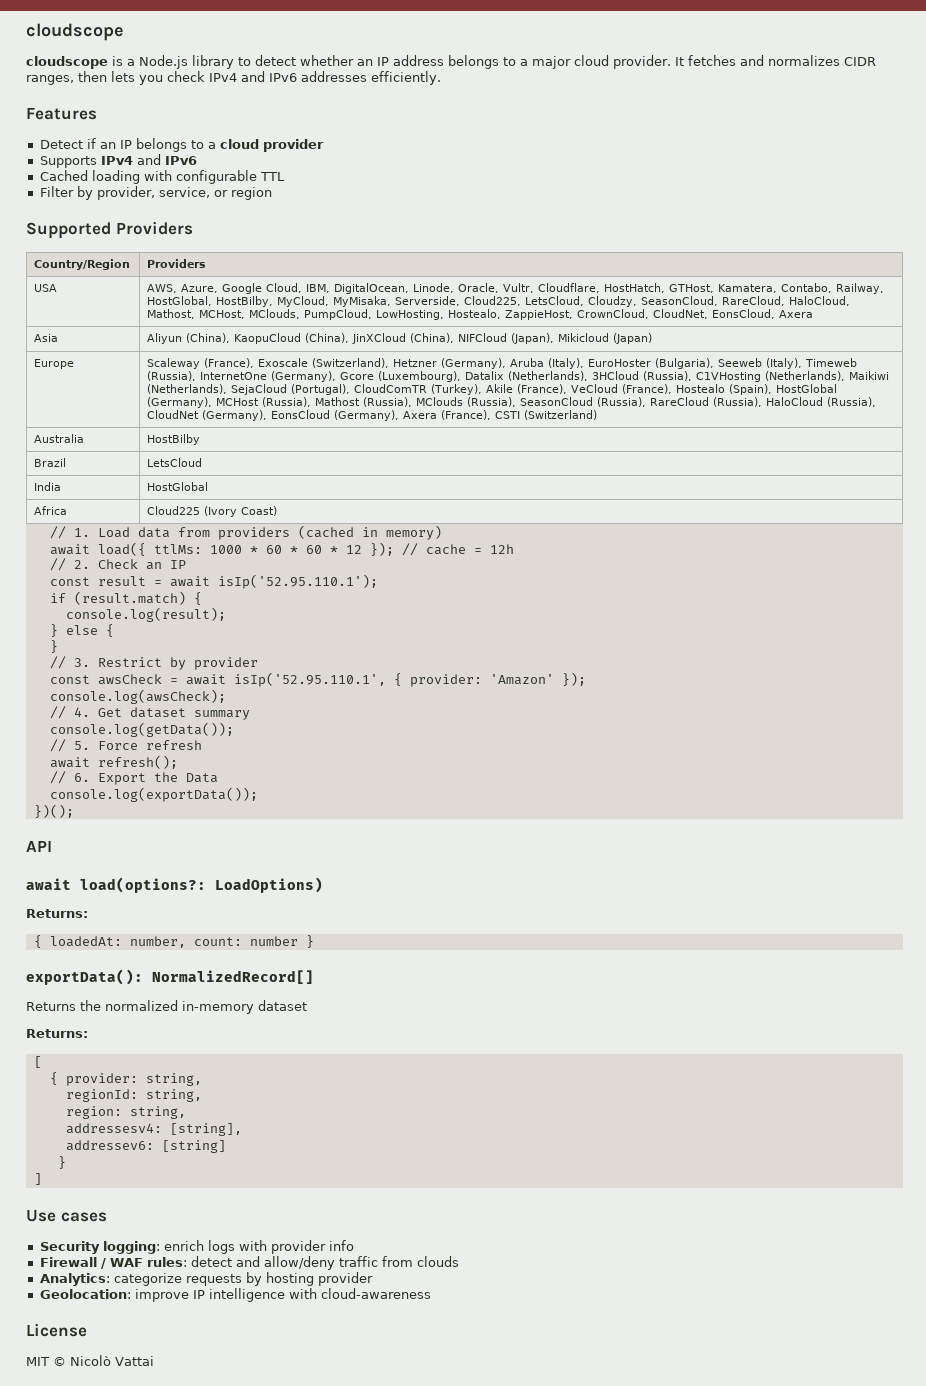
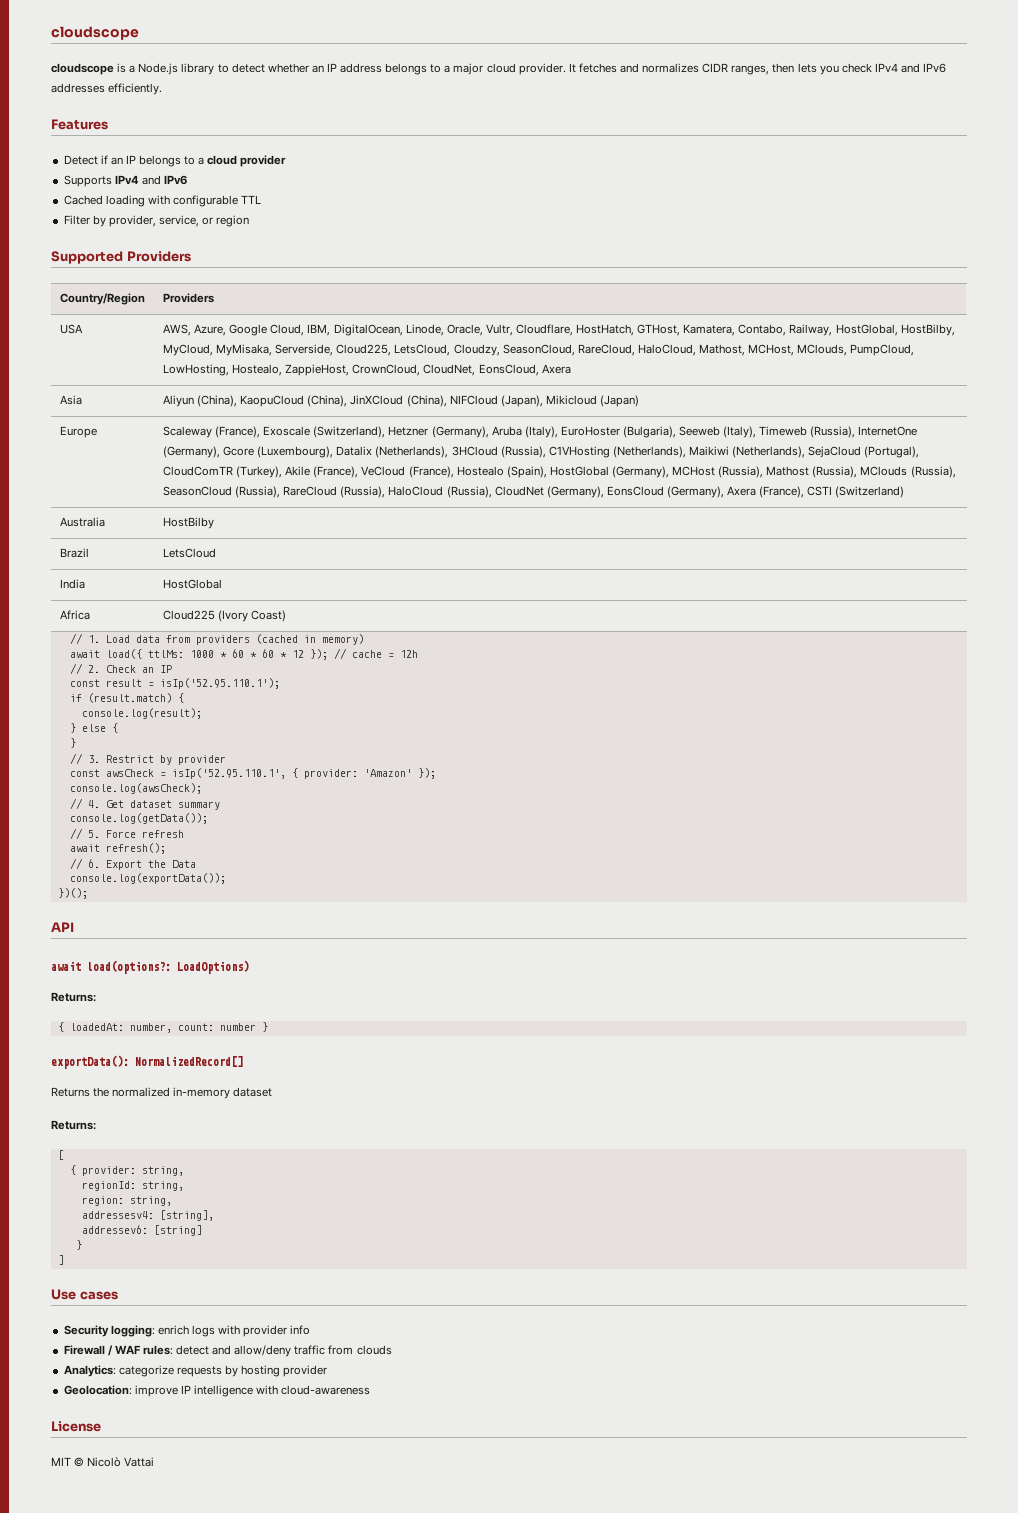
- const result = await isIp('52.95.110.1');
+ const result = isIp('52.95.110.1');
- const awsCheck = await isIp('52.95.110.1', { provider: 'Amazon' });
+ const awsCheck = isIp('52.95.110.1', { provider: 'Amazon' });

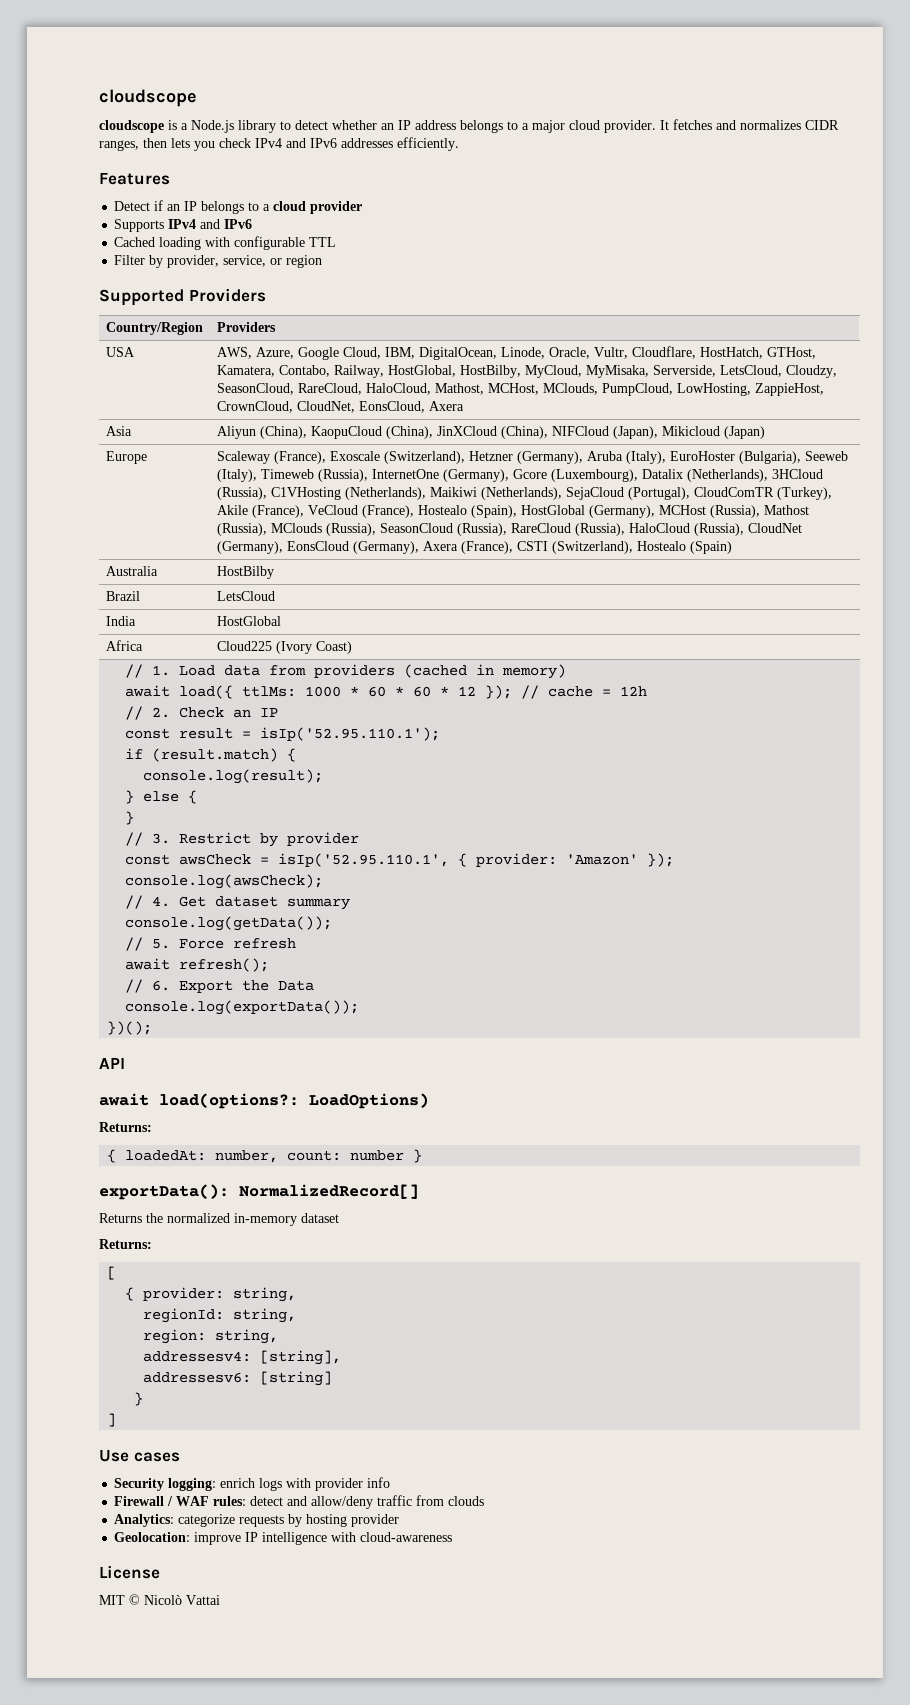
- USA | AWS, Azure, Google Cloud, IBM, DigitalOcean, Linode, Oracle, Vultr, Cloudflare, HostHatch, GTHost, Kamatera, Contabo, Railway, HostGlobal, HostBilby, MyCloud, MyMisaka, Serverside, Cloud225, LetsCloud, Cloudzy, SeasonCloud, RareCloud, HaloCloud, Mathost, MCHost, MClouds, PumpCloud, LowHosting, Hostealo, ZappieHost, CrownCloud, CloudNet, EonsCloud, Axera
+ USA | AWS, Azure, Google Cloud, IBM, DigitalOcean, Linode, Oracle, Vultr, Cloudflare, HostHatch, GTHost, Kamatera, Contabo, Railway, HostGlobal, HostBilby, MyCloud, MyMisaka, Serverside, LetsCloud, Cloudzy, SeasonCloud, RareCloud, HaloCloud, Mathost, MCHost, MClouds, PumpCloud, LowHosting, ZappieHost, CrownCloud, CloudNet, EonsCloud, Axera
- Scaleway (France), Exoscale (Switzerland), Hetzner (Germany), Aruba (Italy), EuroHoster (Bulgaria), Seeweb (Italy), Timeweb (Russia), InternetOne (Germany), Gcore (Luxembourg), Datalix (Netherlands), 3HCloud (Russia), C1VHosting (Netherlands), Maikiwi (Netherlands), SejaCloud (Portugal), CloudComTR (Turkey), Akile (France), VeCloud (France), Hostealo (Spain), HostGlobal (Germany), MCHost (Russia), Mathost (Russia), MClouds (Russia), SeasonCloud (Russia), RareCloud (Russia), HaloCloud (Russia), CloudNet (Germany), EonsCloud (Germany), Axera (France), CSTI (Switzerland)
+ Scaleway (France), Exoscale (Switzerland), Hetzner (Germany), Aruba (Italy), EuroHoster (Bulgaria), Seeweb (Italy), Timeweb (Russia), InternetOne (Germany), Gcore (Luxembourg), Datalix (Netherlands), 3HCloud (Russia), C1VHosting (Netherlands), Maikiwi (Netherlands), SejaCloud (Portugal), CloudComTR (Turkey), Akile (France), VeCloud (France), Hostealo (Spain), HostGlobal (Germany), MCHost (Russia), Mathost (Russia), MClouds (Russia), SeasonCloud (Russia), RareCloud (Russia), HaloCloud (Russia), CloudNet (Germany), EonsCloud (Germany), Axera (France), CSTI (Switzerland), Hostealo (Spain)
- addressev6: [string]
+ addressesv6: [string]

